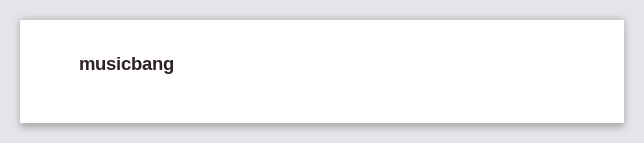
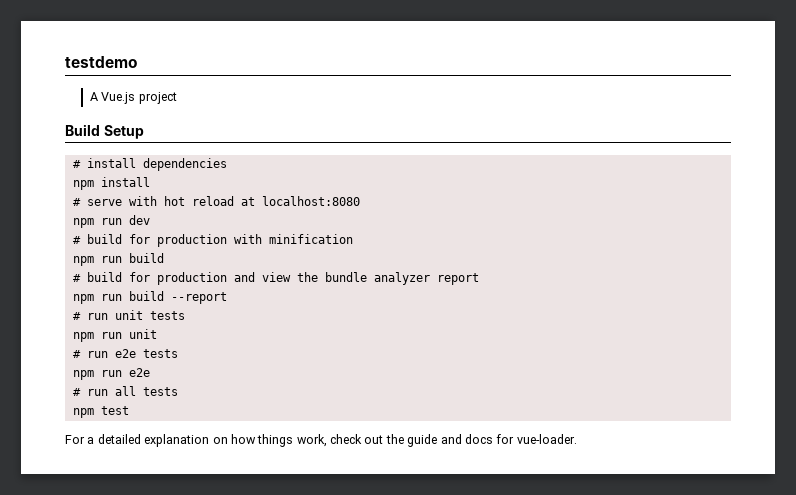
- musicbang
+ testdemo
+ A Vue.js project
+ Build Setup
+ # install dependencies
+ npm install
+ # serve with hot reload at localhost:8080
+ npm run dev
+ # build for production with minification
+ npm run build
+ # build for production and view the bundle analyzer report
+ npm run build --report
+ # run unit tests
+ npm run unit
+ # run e2e tests
+ npm run e2e
+ # run all tests
+ npm test
+ For a detailed explanation on how things work, check out the guide and docs for vue-loader.

